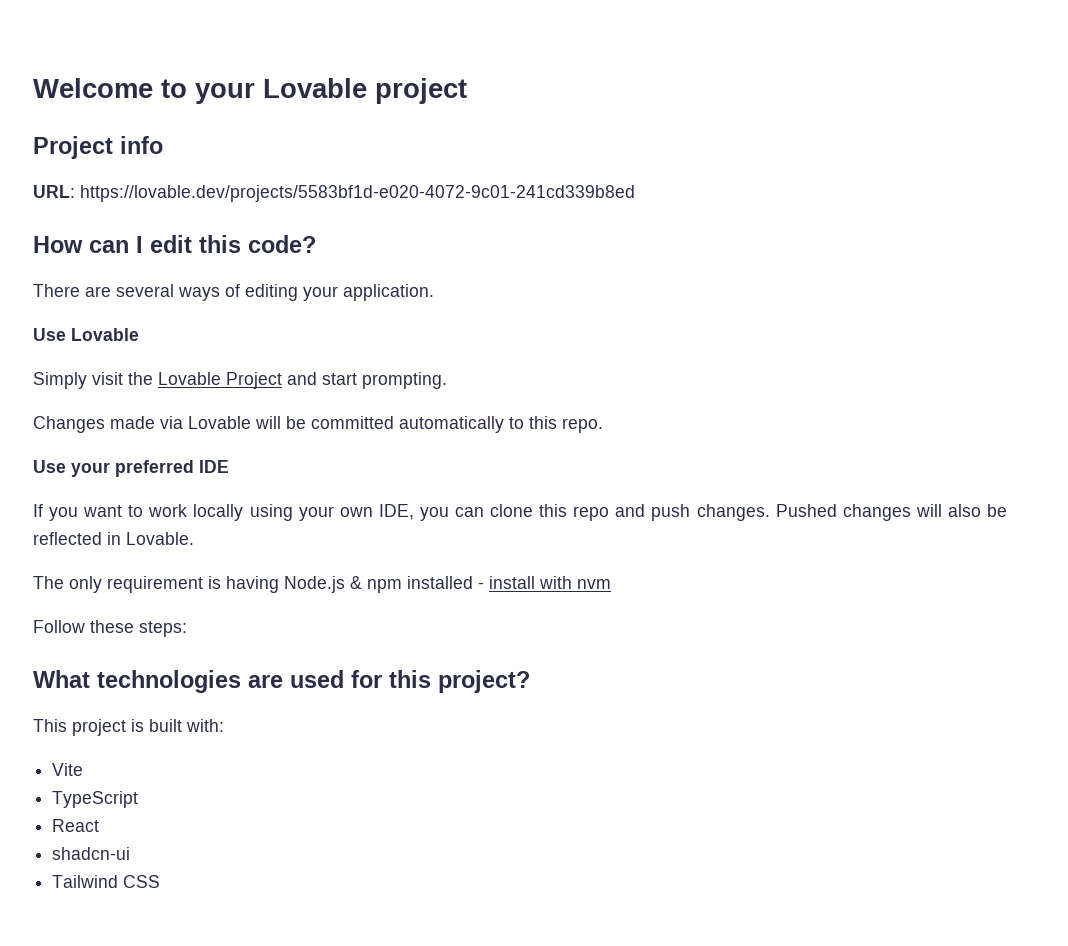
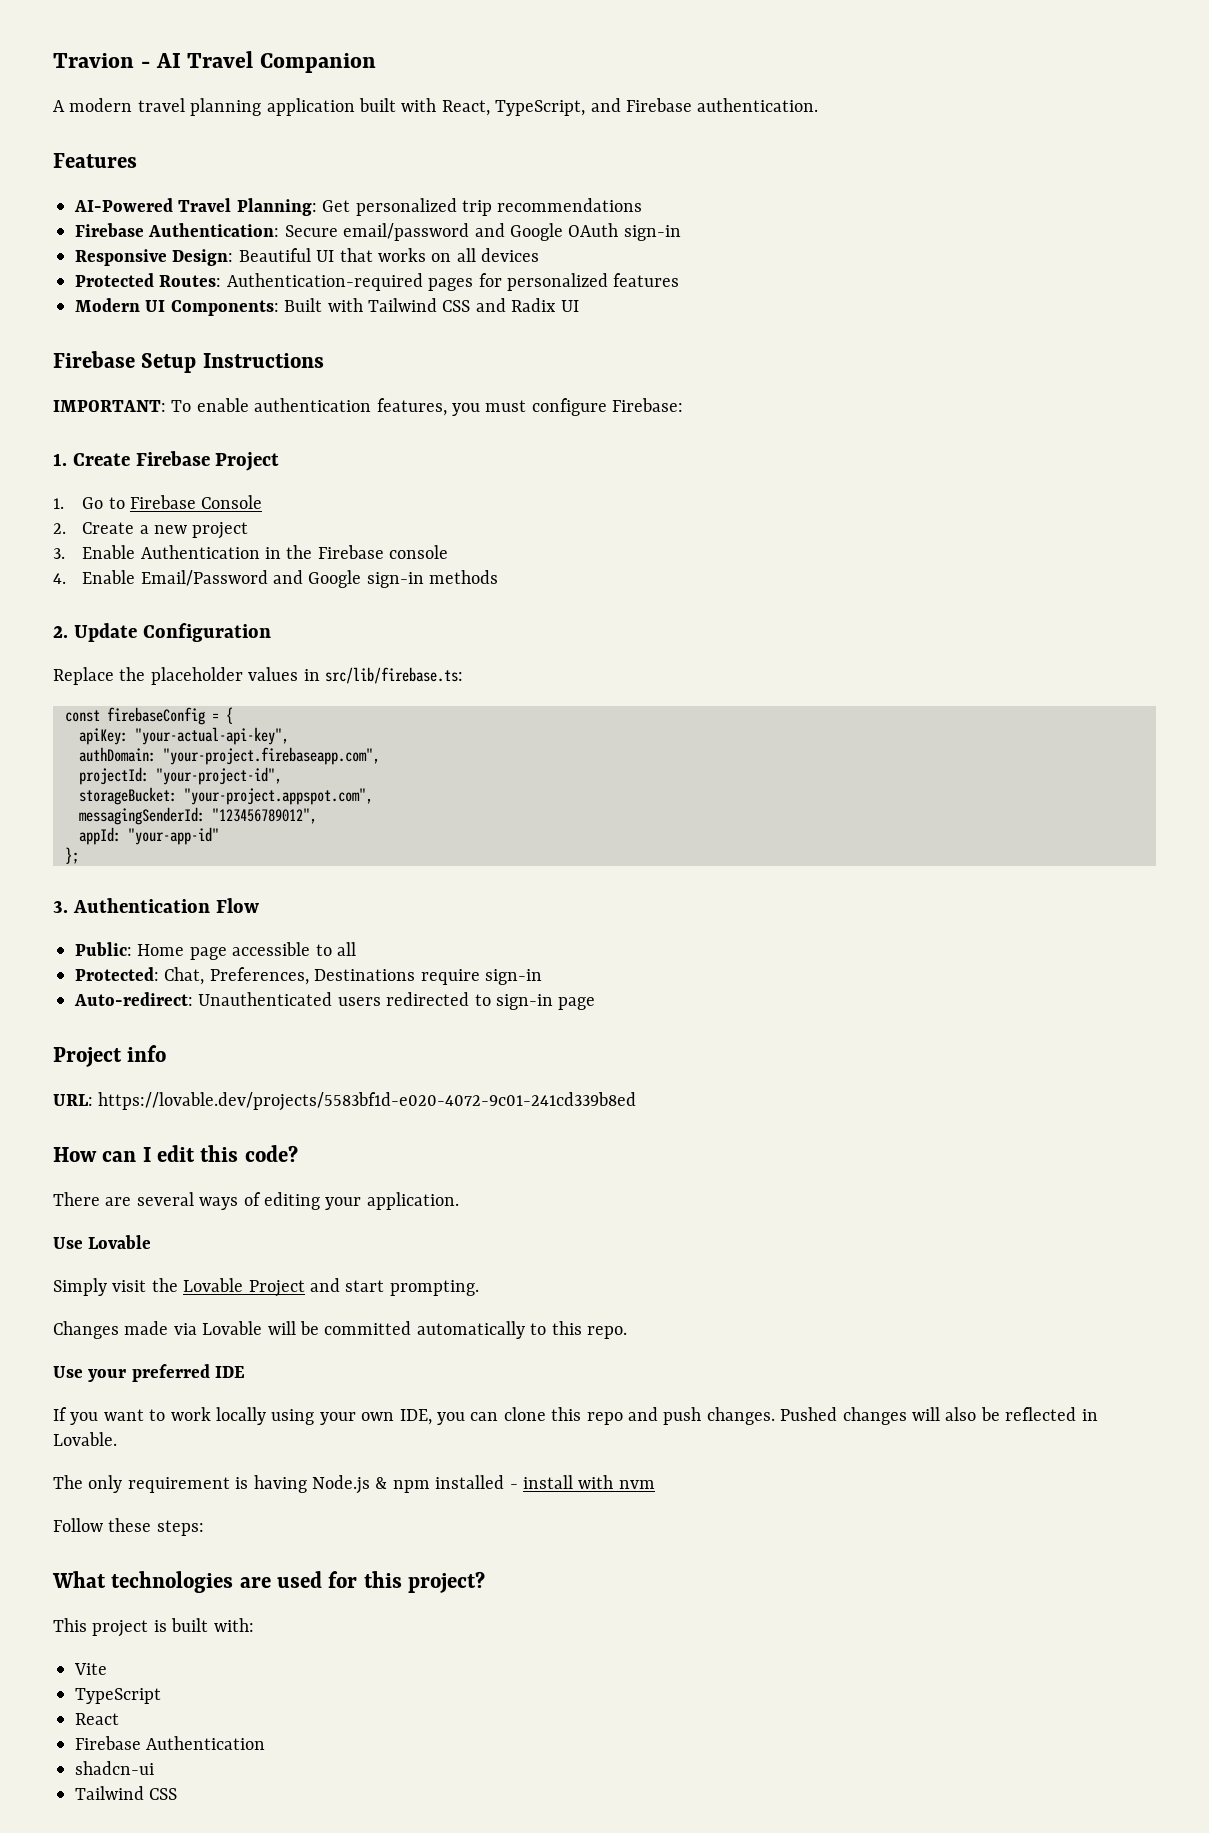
- Welcome to your Lovable project
+ Travion - AI Travel Companion
+ A modern travel planning application built with React, TypeScript, and Firebase authentication.
+ Features
+ AI-Powered Travel Planning: Get personalized trip recommendations
+ Firebase Authentication: Secure email/password and Google OAuth sign-in
+ Responsive Design: Beautiful UI that works on all devices
+ Protected Routes: Authentication-required pages for personalized features
+ Modern UI Components: Built with Tailwind CSS and Radix UI
+ Firebase Setup Instructions
+ IMPORTANT: To enable authentication features, you must configure Firebase:
+ 1. Create Firebase Project
+ 1. Go to Firebase Console
+ 2. Create a new project
+ 3. Enable Authentication in the Firebase console
+ 4. Enable Email/Password and Google sign-in methods
+ 2. Update Configuration
+ Replace the placeholder values in src/lib/firebase.ts:
+ const firebaseConfig = {
+ apiKey: "your-actual-api-key",
+ authDomain: "your-project.firebaseapp.com",
+ projectId: "your-project-id",
+ storageBucket: "your-project.appspot.com",
+ messagingSenderId: "123456789012",
+ appId: "your-app-id"
+ };
+ 3. Authentication Flow
+ Public: Home page accessible to all
+ Protected: Chat, Preferences, Destinations require sign-in
+ Auto-redirect: Unauthenticated users redirected to sign-in page
+ Firebase Authentication

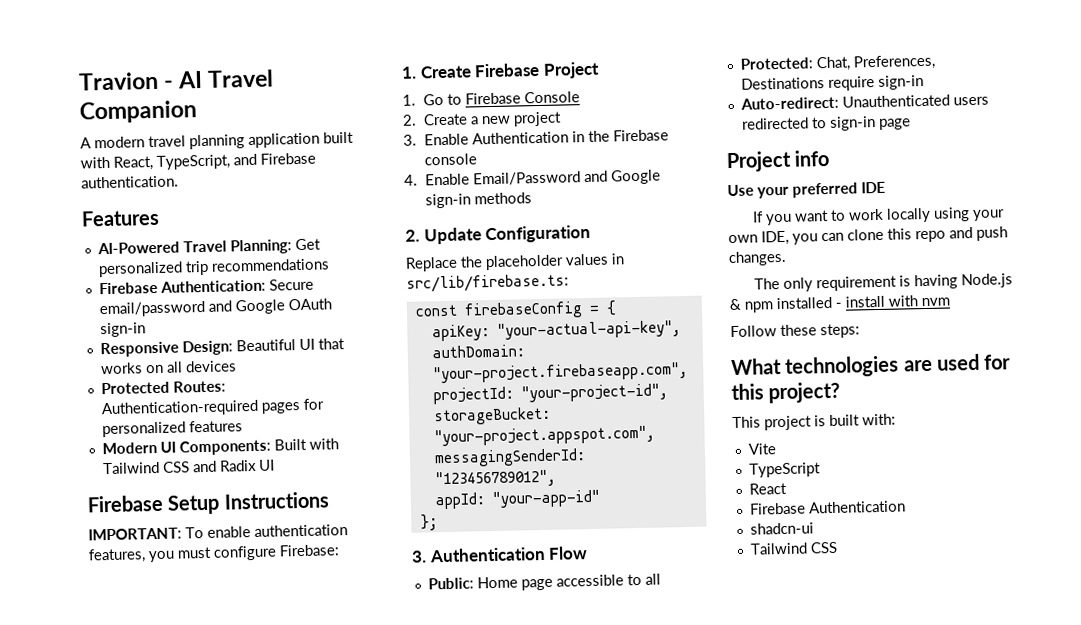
- URL: https://lovable.dev/projects/5583bf1d-e020-4072-9c01-241cd339b8ed
- How can I edit this code?
- There are several ways of editing your application.
- Use Lovable
- Simply visit the Lovable Project and start prompting.
- Changes made via Lovable will be committed automatically to this repo.
- Pushed changes will also be reflected in Lovable.

